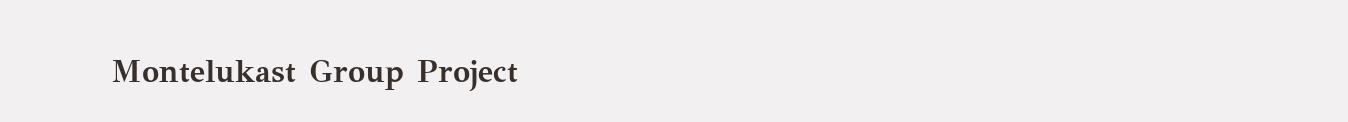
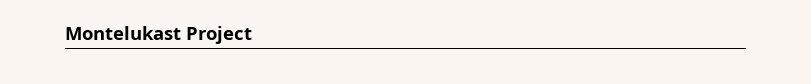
- Montelukast Group Project
+ Montelukast Project

